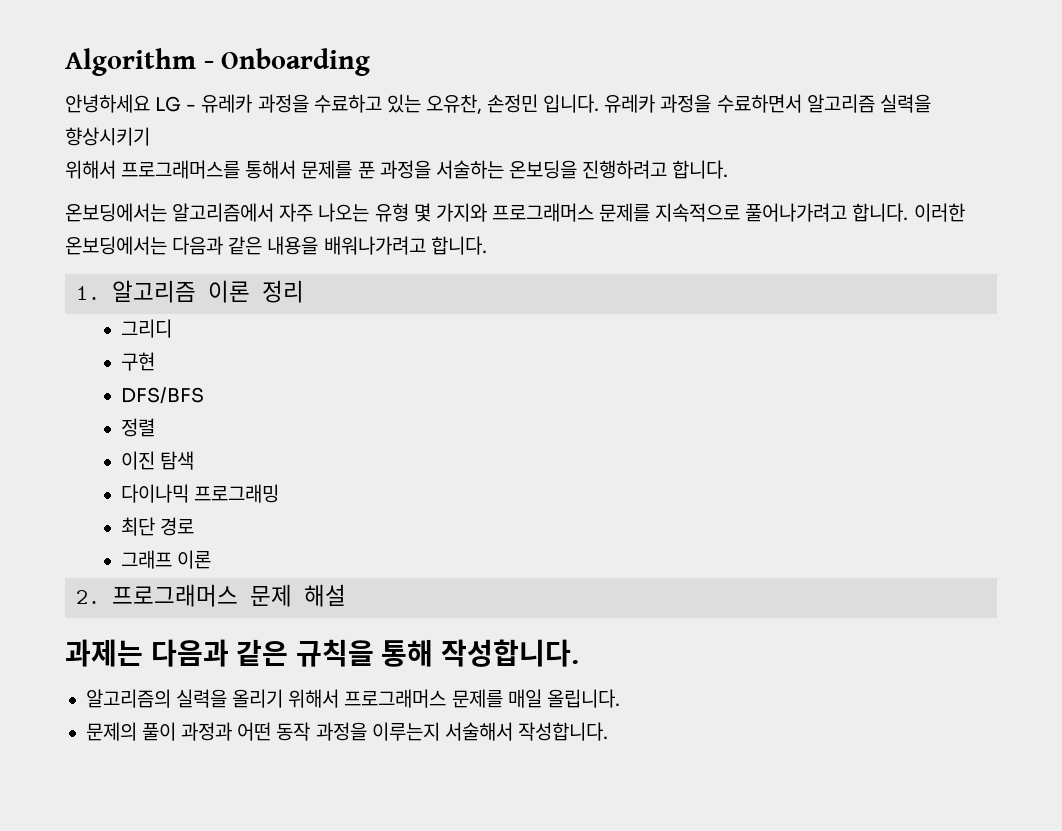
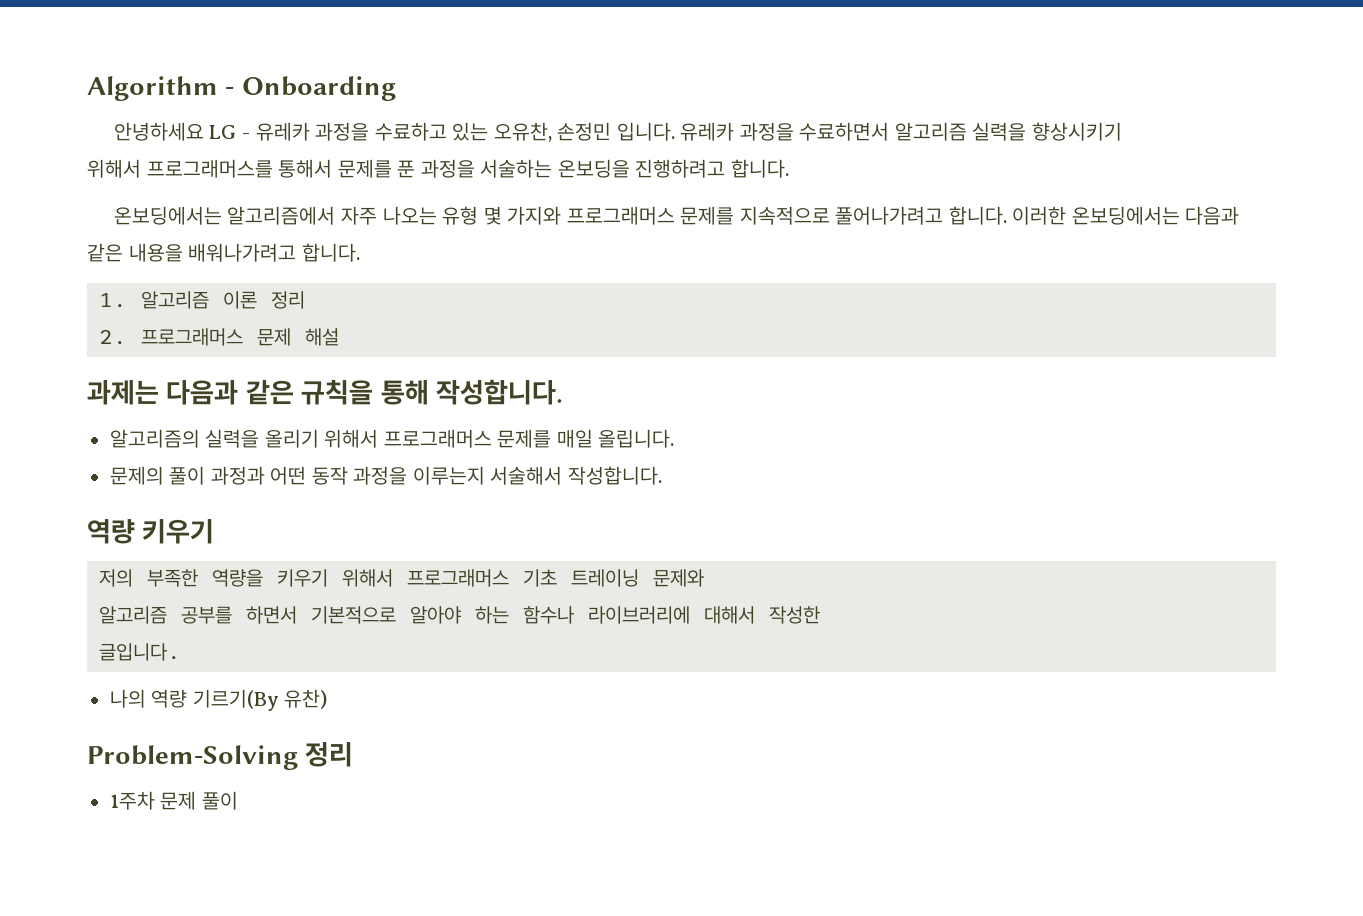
- 그리디
- 구현
- DFS/BFS
- 정렬
- 이진 탐색
- 다이나믹 프로그래밍
- 최단 경로
- 그래프 이론
+ 역량 키우기
+ 저의 부족한 역량을 키우기 위해서 프로그래머스 기초 트레이닝 문제와
+ 알고리즘 공부를 하면서 기본적으로 알아야 하는 함수나 라이브러리에 대해서 작성한
+ 글입니다.
+ 나의 역량 기르기(By 유찬)
+ Problem-Solving 정리
+ 1주차 문제 풀이

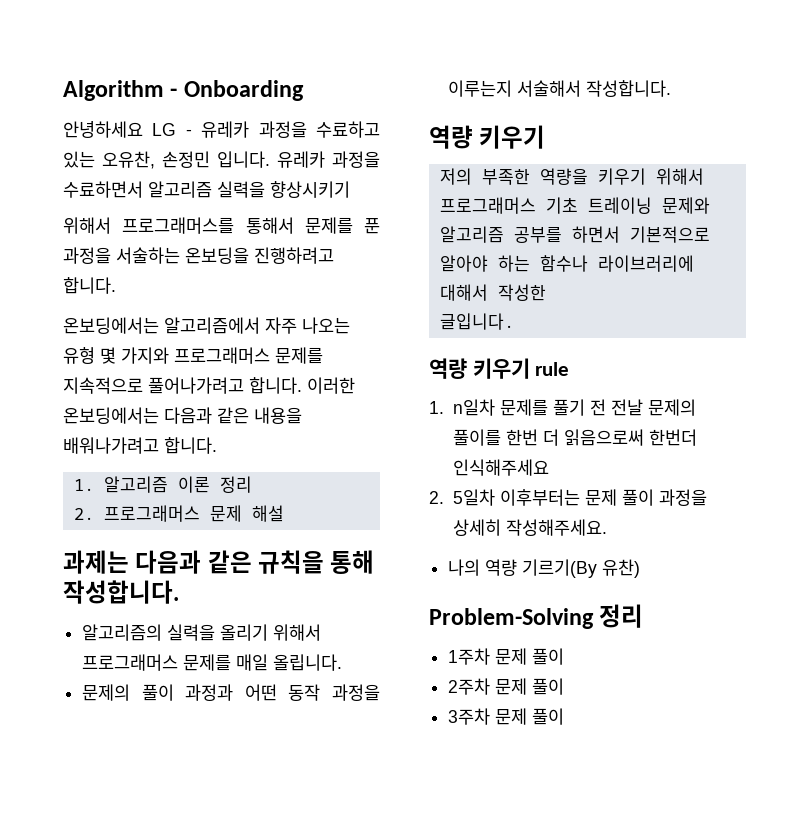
+ 역량 키우기 rule
+ 1. n일차 문제를 풀기 전 전날 문제의 풀이를 한번 더 읽음으로써 한번더 인식해주세요
+ 2. 5일차 이후부터는 문제 풀이 과정을 상세히 작성해주세요.
+ 2주차 문제 풀이
+ 3주차 문제 풀이

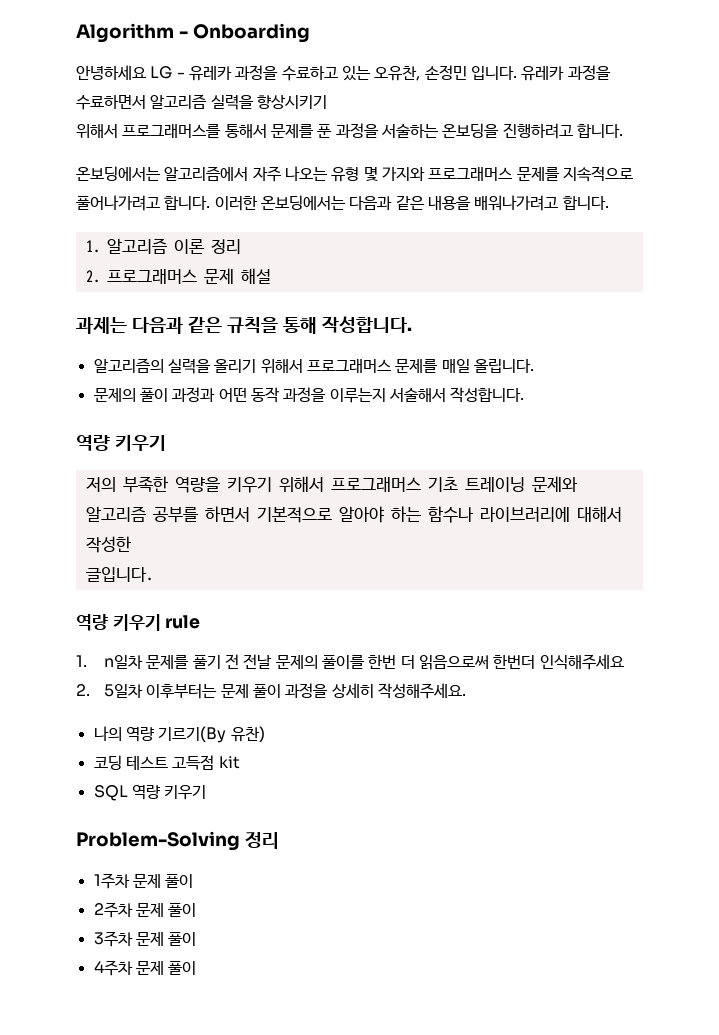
+ 코딩 테스트 고득점 kit
+ SQL 역량 키우기
+ 4주차 문제 풀이

